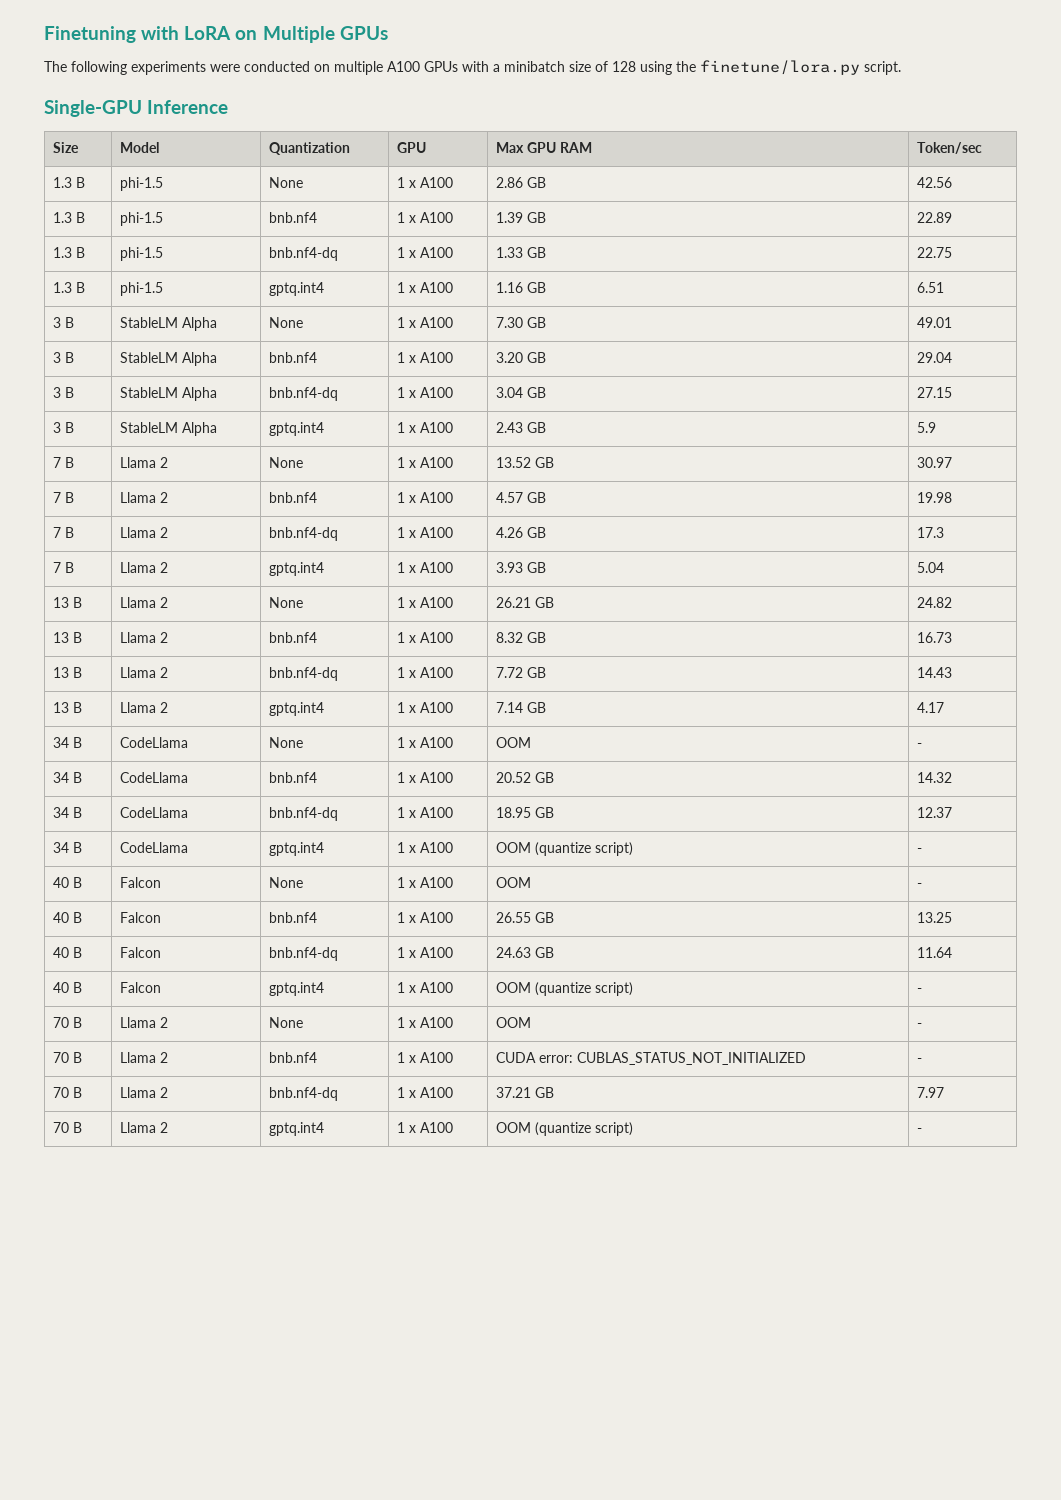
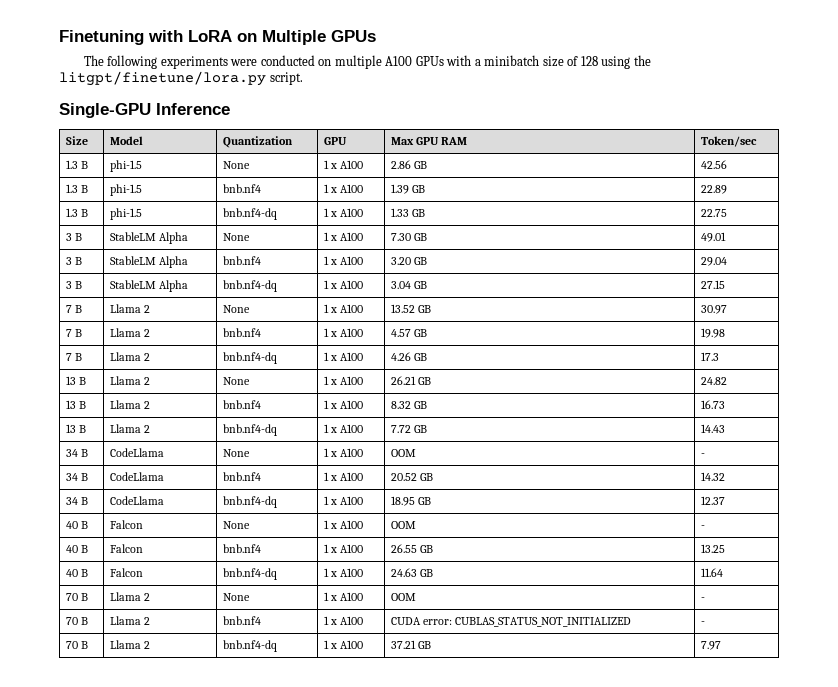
- The following experiments were conducted on multiple A100 GPUs with a minibatch size of 128 using the finetune/lora.py script.
+ The following experiments were conducted on multiple A100 GPUs with a minibatch size of 128 using the litgpt/finetune/lora.py script.
- 1.3 B | phi-1.5 | gptq.int4 | 1 x A100 | 1.16 GB | 6.51
- 3 B | StableLM Alpha | gptq.int4 | 1 x A100 | 2.43 GB | 5.9
- 7 B | Llama 2 | gptq.int4 | 1 x A100 | 3.93 GB | 5.04
- 13 B | Llama 2 | gptq.int4 | 1 x A100 | 7.14 GB | 4.17
- 34 B | CodeLlama | gptq.int4 | 1 x A100 | OOM (quantize script) | -
- 40 B | Falcon | gptq.int4 | 1 x A100 | OOM (quantize script) | -
- 70 B | Llama 2 | gptq.int4 | 1 x A100 | OOM (quantize script) | -

